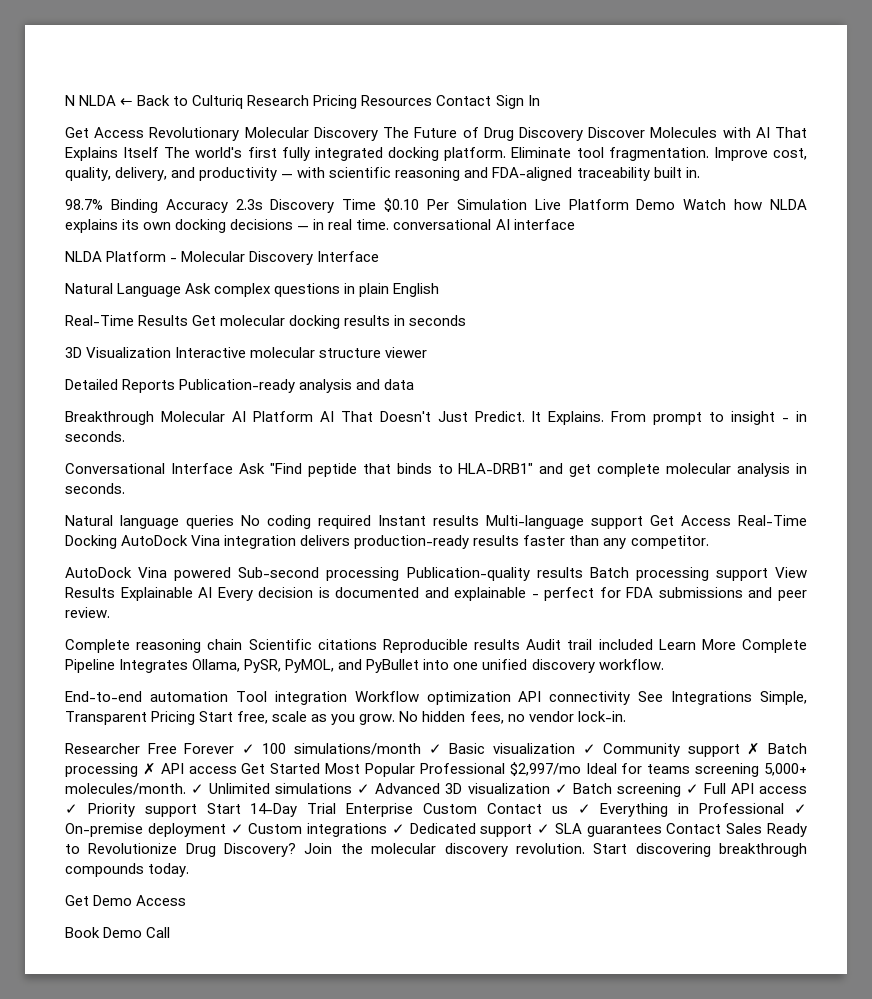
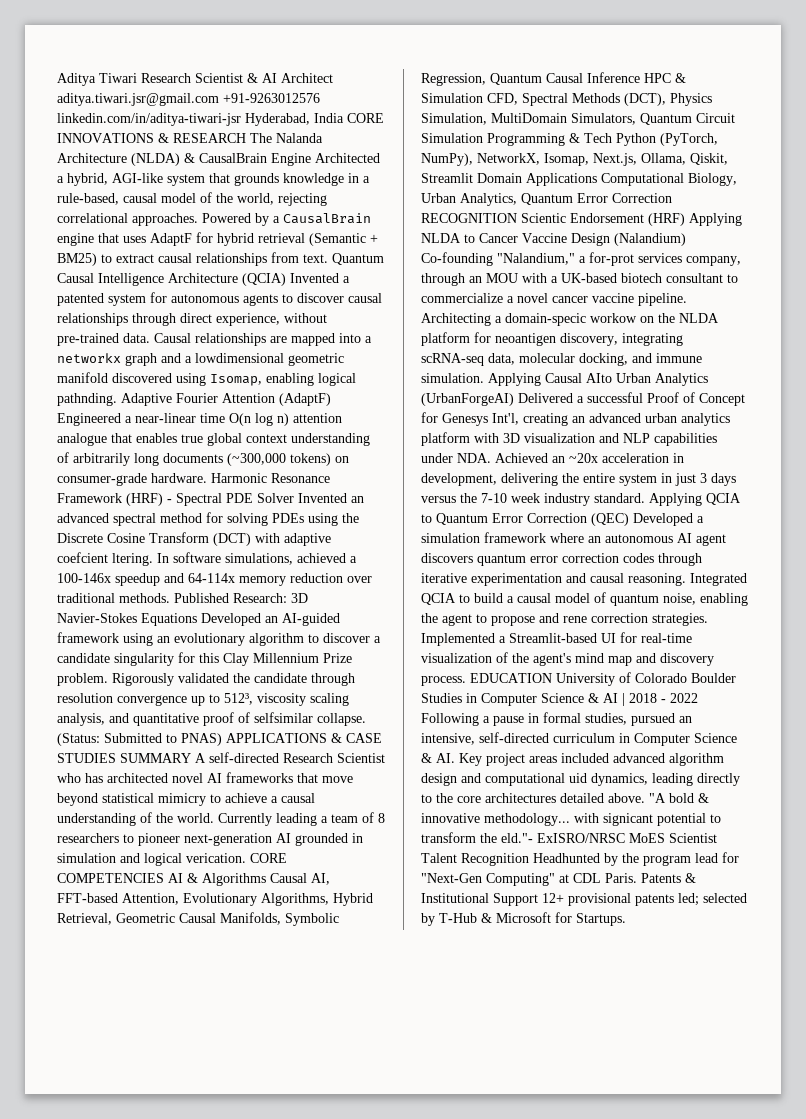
- N NLDA ← Back to Culturiq Research Pricing Resources Contact Sign In
- Get Access Revolutionary Molecular Discovery The Future of Drug Discovery Discover Molecules with AI That Explains Itself The world's first fully integrated docking platform. Eliminate tool fragmentation. Improve cost, quality, delivery, and productivity — with scientific reasoning and FDA-aligned traceability built in.
- 98.7% Binding Accuracy 2.3s Discovery Time $0.10 Per Simulation Live Platform Demo Watch how NLDA explains its own docking decisions — in real time. conversational AI interface
- NLDA Platform - Molecular Discovery Interface
- Natural Language Ask complex questions in plain English
- Real-Time Results Get molecular docking results in seconds
- 3D Visualization Interactive molecular structure viewer
- Detailed Reports Publication-ready analysis and data
- Breakthrough Molecular AI Platform AI That Doesn't Just Predict. It Explains. From prompt to insight - in seconds.
- Conversational Interface Ask "Find peptide that binds to HLA-DRB1" and get complete molecular analysis in seconds.
- Natural language queries No coding required Instant results Multi-language support Get Access Real-Time Docking AutoDock Vina integration delivers production-ready results faster than any competitor.
- AutoDock Vina powered Sub-second processing Publication-quality results Batch processing support View Results Explainable AI Every decision is documented and explainable - perfect for FDA submissions and peer review.
- Complete reasoning chain Scientific citations Reproducible results Audit trail included Learn More Complete Pipeline Integrates Ollama, PySR, PyMOL, and PyBullet into one unified discovery workflow.
- End-to-end automation Tool integration Workflow optimization API connectivity See Integrations Simple, Transparent Pricing Start free, scale as you grow. No hidden fees, no vendor lock-in.
- Researcher Free Forever ✓ 100 simulations/month ✓ Basic visualization ✓ Community support ✗ Batch processing ✗ API access Get Started Most Popular Professional $2,997/mo Ideal for teams screening 5,000+ molecules/month. ✓ Unlimited simulations ✓ Advanced 3D visualization ✓ Batch screening ✓ Full API access ✓ Priority support Start 14-Day Trial Enterprise Custom Contact us ✓ Everything in Professional ✓ On-premise deployment ✓ Custom integrations ✓ Dedicated support ✓ SLA guarantees Contact Sales Ready to Revolutionize Drug Discovery? Join the molecular discovery revolution. Start discovering breakthrough compounds today.
- Get Demo Access
- Book Demo Call
+ Aditya Tiwari Research Scientist & AI Architect aditya.tiwari.jsr@gmail.com +91-9263012576 linkedin.com/in/aditya-tiwari-jsr Hyderabad, India CORE INNOVATIONS & RESEARCH The Nalanda Architecture (NLDA) & CausalBrain Engine Architected a hybrid, AGI-like system that grounds knowledge in a rule-based, causal model of the world, rejecting correlational approaches. Powered by a CausalBrain engine that uses AdaptF for hybrid retrieval (Semantic + BM25) to extract causal relationships from text. Quantum Causal Intelligence Architecture (QCIA) Invented a patented system for autonomous agents to discover causal relationships through direct experience, without pre-trained data. Causal relationships are mapped into a networkx graph and a lowdimensional geometric manifold discovered using Isomap, enabling logical pathnding. Adaptive Fourier Attention (AdaptF) Engineered a near-linear time O(n log n) attention analogue that enables true global context understanding of arbitrarily long documents (~300,000 tokens) on consumer-grade hardware. Harmonic Resonance Framework (HRF) - Spectral PDE Solver Invented an advanced spectral method for solving PDEs using the Discrete Cosine Transform (DCT) with adaptive coefcient ltering. In software simulations, achieved a 100-146x speedup and 64-114x memory reduction over traditional methods. Published Research: 3D Navier-Stokes Equations Developed an AI-guided framework using an evolutionary algorithm to discover a candidate singularity for this Clay Millennium Prize problem. Rigorously validated the candidate through resolution convergence up to 512³, viscosity scaling analysis, and quantitative proof of selfsimilar collapse. (Status: Submitted to PNAS) APPLICATIONS & CASE STUDIES SUMMARY A self-directed Research Scientist who has architected novel AI frameworks that move beyond statistical mimicry to achieve a causal understanding of the world. Currently leading a team of 8 researchers to pioneer next-generation AI grounded in simulation and logical verication. CORE COMPETENCIES AI & Algorithms Causal AI, FFT-based Attention, Evolutionary Algorithms, Hybrid Retrieval, Geometric Causal Manifolds, Symbolic Regression, Quantum Causal Inference HPC & Simulation CFD, Spectral Methods (DCT), Physics Simulation, MultiDomain Simulators, Quantum Circuit Simulation Programming & Tech Python (PyTorch, NumPy), NetworkX, Isomap, Next.js, Ollama, Qiskit, Streamlit Domain Applications Computational Biology, Urban Analytics, Quantum Error Correction RECOGNITION Scientic Endorsement (HRF) Applying NLDA to Cancer Vaccine Design (Nalandium) Co-founding "Nalandium," a for-prot services company, through an MOU with a UK-based biotech consultant to commercialize a novel cancer vaccine pipeline. Architecting a domain-specic workow on the NLDA platform for neoantigen discovery, integrating scRNA-seq data, molecular docking, and immune simulation. Applying Causal AIto Urban Analytics (UrbanForgeAI) Delivered a successful Proof of Concept for Genesys Int'l, creating an advanced urban analytics platform with 3D visualization and NLP capabilities under NDA. Achieved an ~20x acceleration in development, delivering the entire system in just 3 days versus the 7-10 week industry standard. Applying QCIA to Quantum Error Correction (QEC) Developed a simulation framework where an autonomous AI agent discovers quantum error correction codes through iterative experimentation and causal reasoning. Integrated QCIA to build a causal model of quantum noise, enabling the agent to propose and rene correction strategies. Implemented a Streamlit-based UI for real-time visualization of the agent's mind map and discovery process. EDUCATION University of Colorado Boulder Studies in Computer Science & AI | 2018 - 2022 Following a pause in formal studies, pursued an intensive, self-directed curriculum in Computer Science & AI. Key project areas included advanced algorithm design and computational uid dynamics, leading directly to the core architectures detailed above. "A bold & innovative methodology... with signicant potential to transform the eld."- ExISRO/NRSC MoES Scientist Talent Recognition Headhunted by the program lead for "Next-Gen Computing" at CDL Paris. Patents & Institutional Support 12+ provisional patents led; selected by T-Hub & Microsoft for Startups.

